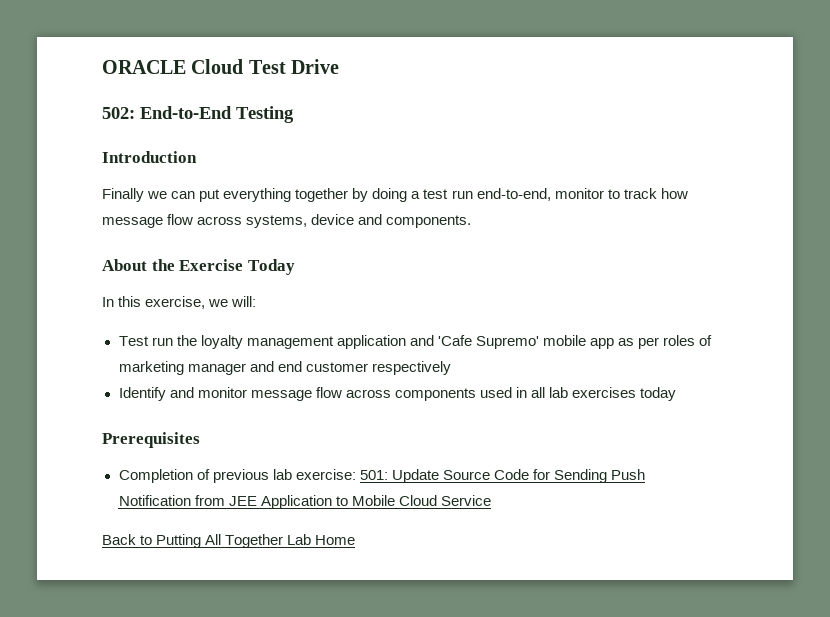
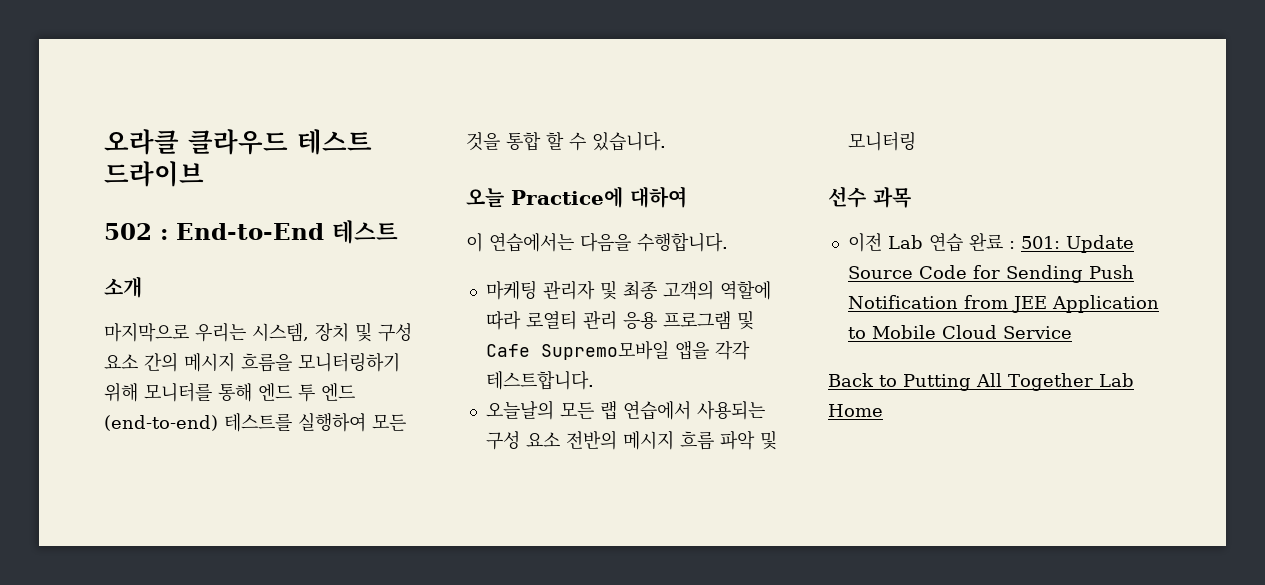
- ORACLE Cloud Test Drive
- 502: End-to-End Testing
- Introduction
- Finally we can put everything together by doing a test run end-to-end, monitor to track how message flow across systems, device and components.
- About the Exercise Today
- In this exercise, we will:
- Test run the loyalty management application and 'Cafe Supremo' mobile app as per roles of marketing manager and end customer respectively
- Identify and monitor message flow across components used in all lab exercises today
- Prerequisites
- Completion of previous lab exercise: 501: Update Source Code for Sending Push Notification from JEE Application to Mobile Cloud Service
+ 오라클 클라우드 테스트 드라이브
+ 502 : End-to-End 테스트
+ 소개
+ 마지막으로 우리는 시스템, 장치 및 구성 요소 간의 메시지 흐름을 모니터링하기 위해 모니터를 통해 엔드 투 엔드 (end-to-end) 테스트를 실행하여 모든 것을 통합 할 수 있습니다.
+ 오늘 Practice에 대하여
+ 이 연습에서는 다음을 수행합니다.
+ 마케팅 관리자 및 최종 고객의 역할에 따라 로열티 관리 응용 프로그램 및 Cafe Supremo모바일 앱을 각각 테스트합니다.
+ 오늘날의 모든 랩 연습에서 사용되는 구성 요소 전반의 메시지 흐름 파악 및 모니터링
+ 선수 과목
+ 이전 Lab 연습 완료 : 501: Update Source Code for Sending Push Notification from JEE Application to Mobile Cloud Service

